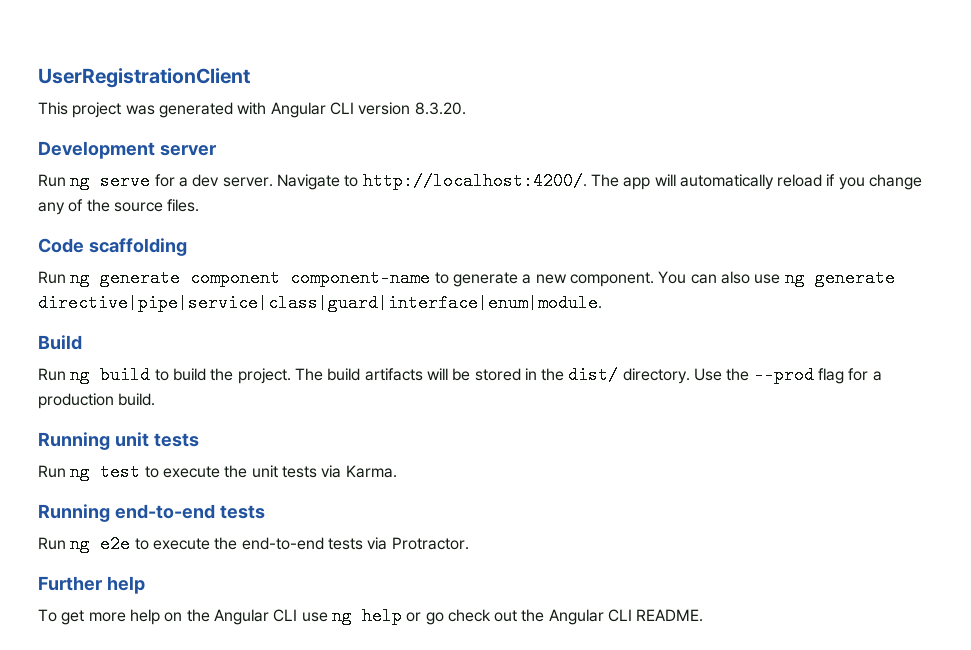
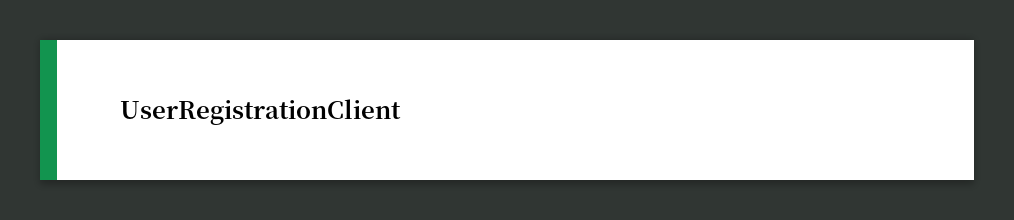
- This project was generated with Angular CLI version 8.3.20.
- Development server
- Run ng serve for a dev server. Navigate to http://localhost:4200/. The app will automatically reload if you change any of the source files.
- Code scaffolding
- Run ng generate component component-name to generate a new component. You can also use ng generate directive|pipe|service|class|guard|interface|enum|module.
- Build
- Run ng build to build the project. The build artifacts will be stored in the dist/ directory. Use the --prod flag for a production build.
- Running unit tests
- Run ng test to execute the unit tests via Karma.
- Running end-to-end tests
- Run ng e2e to execute the end-to-end tests via Protractor.
- Further help
- To get more help on the Angular CLI use ng help or go check out the Angular CLI README.

